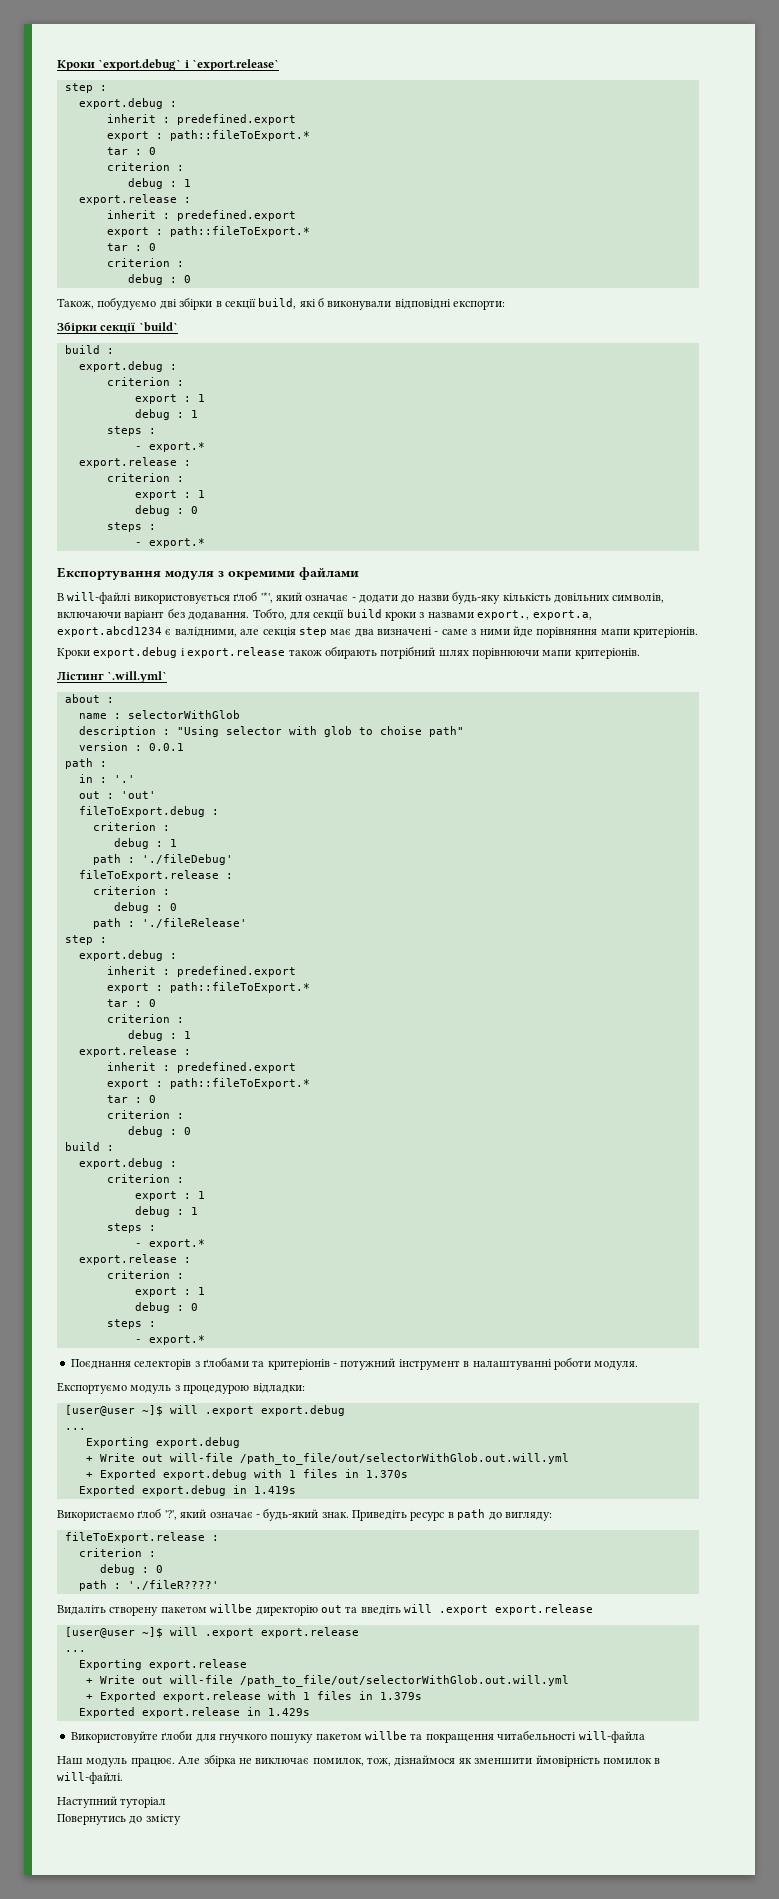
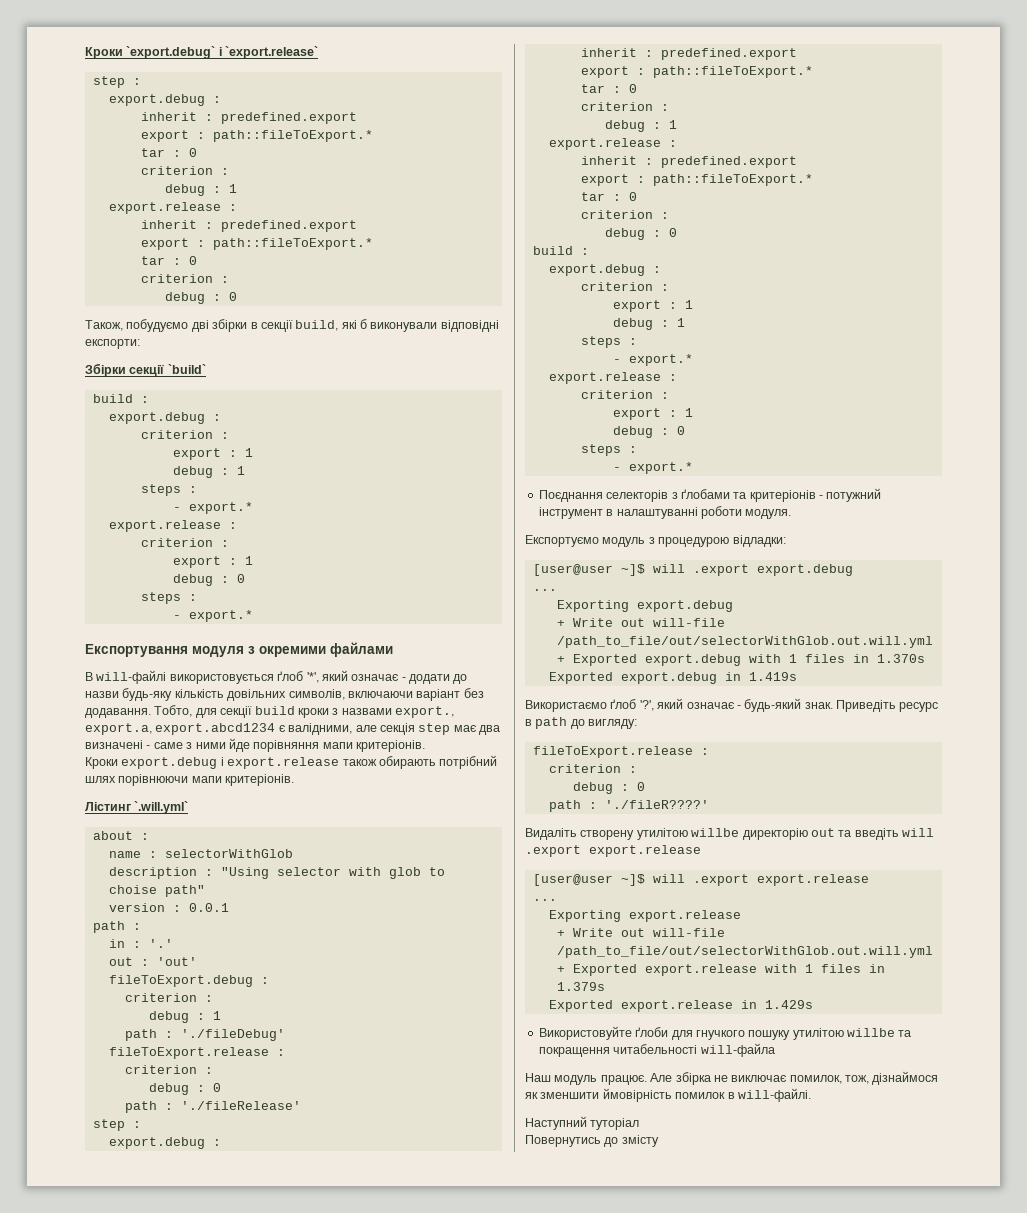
- Видаліть створену пакетом willbe директорію out та введіть will .export export.release
+ Видаліть створену утилітою willbe директорію out та введіть will .export export.release
- Використовуйте ґлоби для гнучкого пошуку пакетом willbe та покращення читабельності will-файла
+ Використовуйте ґлоби для гнучкого пошуку утилітою willbe та покращення читабельності will-файла

